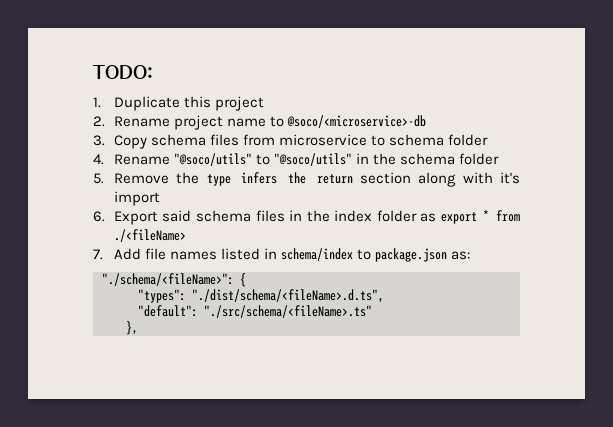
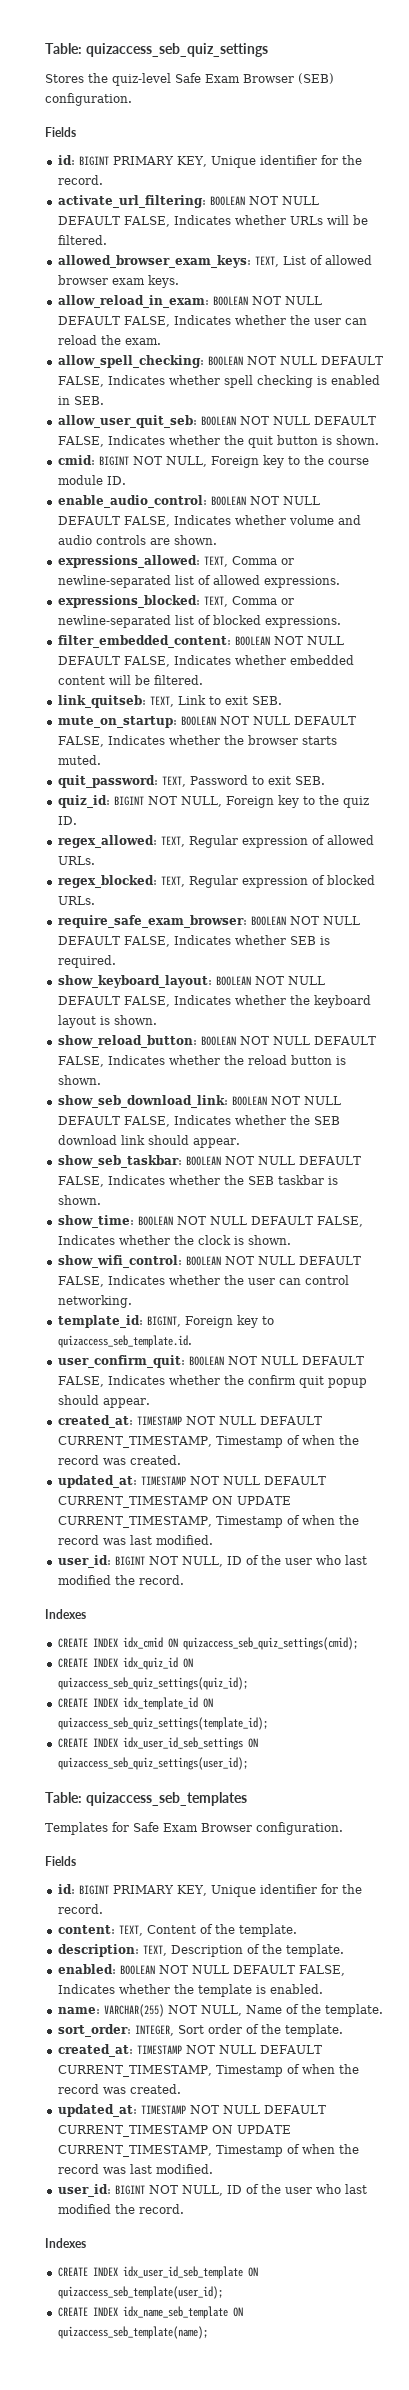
- TODO:
- 1. Duplicate this project
- 2. Rename project name to @soco/<microservice>-db
- 3. Copy schema files from microservice to schema folder
- 4. Rename "@soco/utils" to "@soco/utils" in the schema folder
- 5. Remove the type infers the return section along with it's import
- 6. Export said schema files in the index folder as export * from ./<fileName>
- 7. Add file names listed in schema/index to package.json as:
- "./schema/<fileName>": {
- "types": "./dist/schema/<fileName>.d.ts",
- "default": "./src/schema/<fileName>.ts"
- },
+ Table: quizaccess_seb_quiz_settings
+ Stores the quiz-level Safe Exam Browser (SEB) configuration.
+ Fields
+ id: BIGINT PRIMARY KEY, Unique identifier for the record.
+ activate_url_filtering: BOOLEAN NOT NULL DEFAULT FALSE, Indicates whether URLs will be filtered.
+ allowed_browser_exam_keys: TEXT, List of allowed browser exam keys.
+ allow_reload_in_exam: BOOLEAN NOT NULL DEFAULT FALSE, Indicates whether the user can reload the exam.
+ allow_spell_checking: BOOLEAN NOT NULL DEFAULT FALSE, Indicates whether spell checking is enabled in SEB.
+ allow_user_quit_seb: BOOLEAN NOT NULL DEFAULT FALSE, Indicates whether the quit button is shown.
+ cmid: BIGINT NOT NULL, Foreign key to the course module ID.
+ enable_audio_control: BOOLEAN NOT NULL DEFAULT FALSE, Indicates whether volume and audio controls are shown.
+ expressions_allowed: TEXT, Comma or newline-separated list of allowed expressions.
+ expressions_blocked: TEXT, Comma or newline-separated list of blocked expressions.
+ filter_embedded_content: BOOLEAN NOT NULL DEFAULT FALSE, Indicates whether embedded content will be filtered.
+ link_quitseb: TEXT, Link to exit SEB.
+ mute_on_startup: BOOLEAN NOT NULL DEFAULT FALSE, Indicates whether the browser starts muted.
+ quit_password: TEXT, Password to exit SEB.
+ quiz_id: BIGINT NOT NULL, Foreign key to the quiz ID.
+ regex_allowed: TEXT, Regular expression of allowed URLs.
+ regex_blocked: TEXT, Regular expression of blocked URLs.
+ require_safe_exam_browser: BOOLEAN NOT NULL DEFAULT FALSE, Indicates whether SEB is required.
+ show_keyboard_layout: BOOLEAN NOT NULL DEFAULT FALSE, Indicates whether the keyboard layout is shown.
+ show_reload_button: BOOLEAN NOT NULL DEFAULT FALSE, Indicates whether the reload button is shown.
+ show_seb_download_link: BOOLEAN NOT NULL DEFAULT FALSE, Indicates whether the SEB download link should appear.
+ show_seb_taskbar: BOOLEAN NOT NULL DEFAULT FALSE, Indicates whether the SEB taskbar is shown.
+ show_time: BOOLEAN NOT NULL DEFAULT FALSE, Indicates whether the clock is shown.
+ show_wifi_control: BOOLEAN NOT NULL DEFAULT FALSE, Indicates whether the user can control networking.
+ template_id: BIGINT, Foreign key to quizaccess_seb_template.id.
+ user_confirm_quit: BOOLEAN NOT NULL DEFAULT FALSE, Indicates whether the confirm quit popup should appear.
+ created_at: TIMESTAMP NOT NULL DEFAULT CURRENT_TIMESTAMP, Timestamp of when the record was created.
+ updated_at: TIMESTAMP NOT NULL DEFAULT CURRENT_TIMESTAMP ON UPDATE CURRENT_TIMESTAMP, Timestamp of when the record was last modified.
+ user_id: BIGINT NOT NULL, ID of the user who last modified the record.
+ Indexes
+ CREATE INDEX idx_cmid ON quizaccess_seb_quiz_settings(cmid);
+ CREATE INDEX idx_quiz_id ON quizaccess_seb_quiz_settings(quiz_id);
+ CREATE INDEX idx_template_id ON quizaccess_seb_quiz_settings(template_id);
+ CREATE INDEX idx_user_id_seb_settings ON quizaccess_seb_quiz_settings(user_id);
+ Table: quizaccess_seb_templates
+ Templates for Safe Exam Browser configuration.
+ Fields
+ id: BIGINT PRIMARY KEY, Unique identifier for the record.
+ content: TEXT, Content of the template.
+ description: TEXT, Description of the template.
+ enabled: BOOLEAN NOT NULL DEFAULT FALSE, Indicates whether the template is enabled.
+ name: VARCHAR(255) NOT NULL, Name of the template.
+ sort_order: INTEGER, Sort order of the template.
+ created_at: TIMESTAMP NOT NULL DEFAULT CURRENT_TIMESTAMP, Timestamp of when the record was created.
+ updated_at: TIMESTAMP NOT NULL DEFAULT CURRENT_TIMESTAMP ON UPDATE CURRENT_TIMESTAMP, Timestamp of when the record was last modified.
+ user_id: BIGINT NOT NULL, ID of the user who last modified the record.
+ Indexes
+ CREATE INDEX idx_user_id_seb_template ON quizaccess_seb_template(user_id);
+ CREATE INDEX idx_name_seb_template ON quizaccess_seb_template(name);

